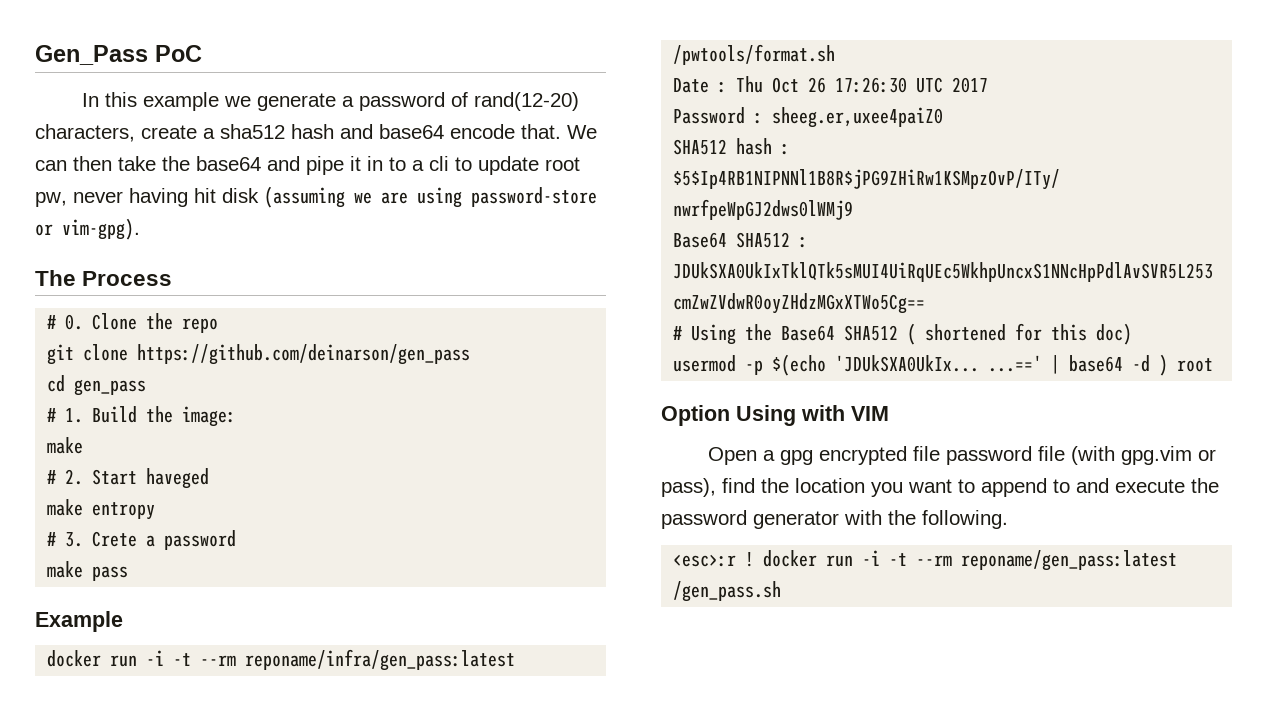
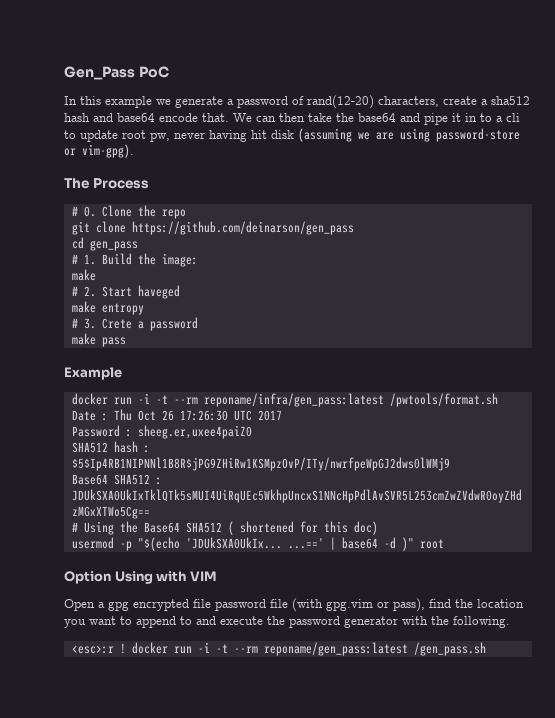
- usermod -p $(echo 'JDUkSXA0UkIx... ...==' | base64 -d ) root
+ usermod -p "$(echo 'JDUkSXA0UkIx... ...==' | base64 -d )" root

